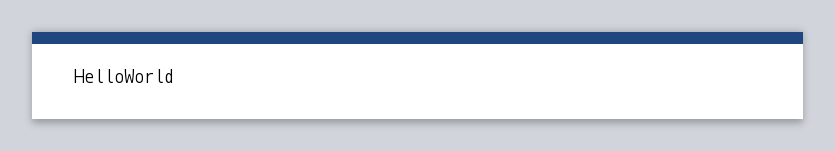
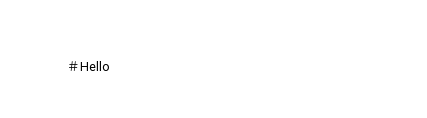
- HelloWorld
+ ＃Hello

